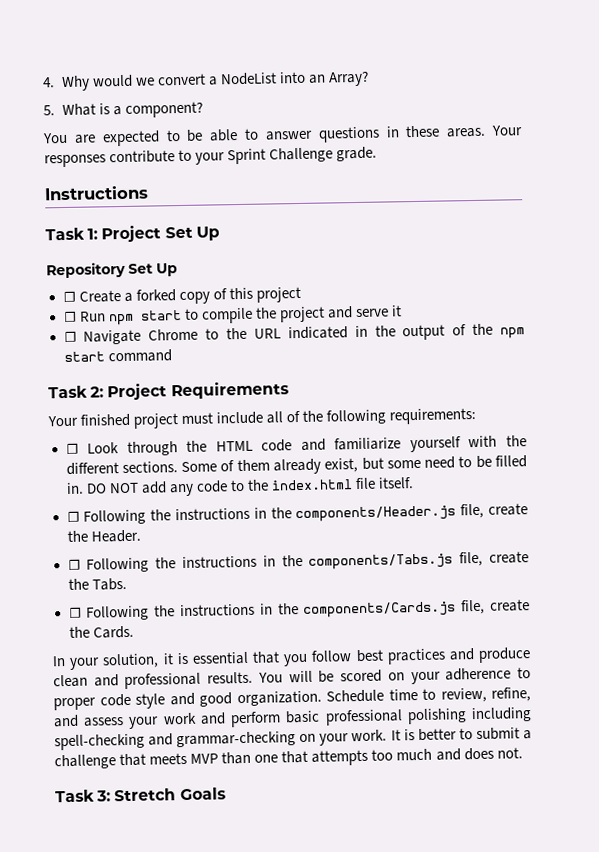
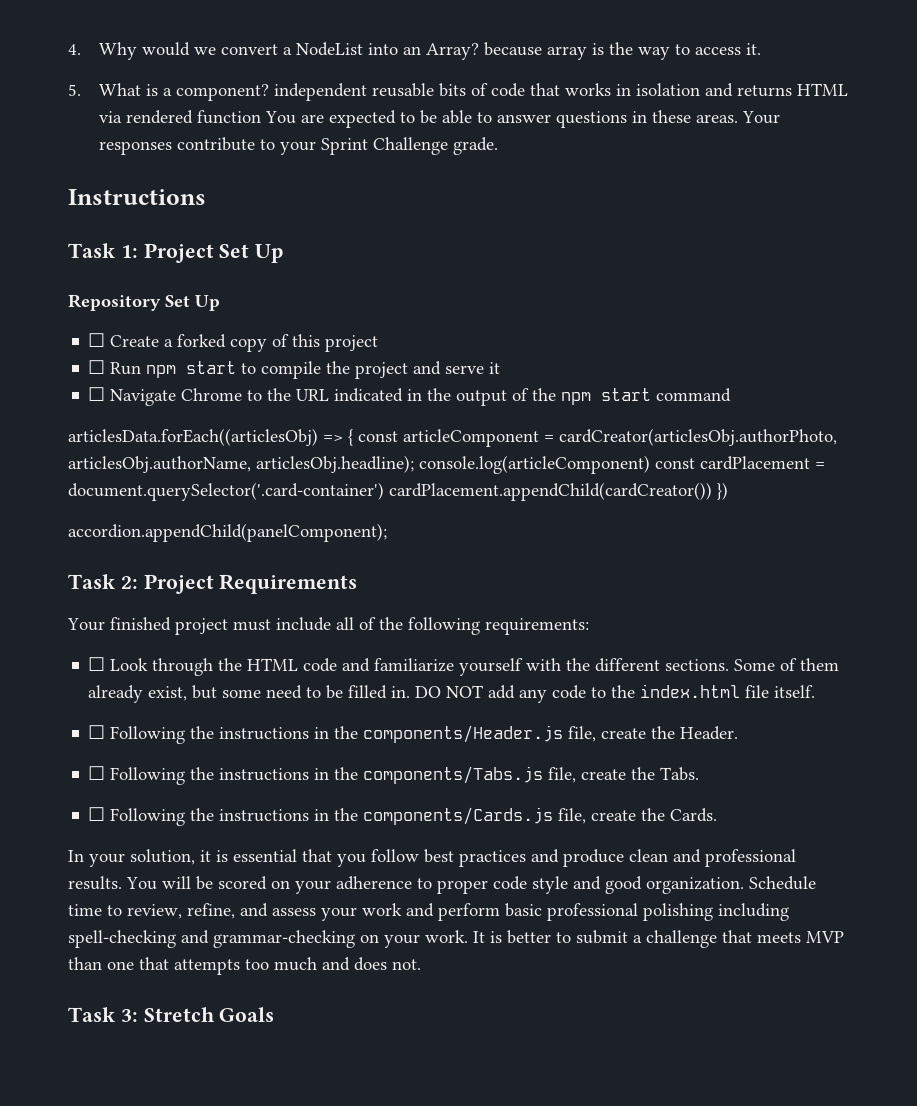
- 4. Why would we convert a NodeList into an Array?
+ 4. Why would we convert a NodeList into an Array? because array is the way to access it.
- 5. What is a component?
- You are expected to be able to answer questions in these areas.
+ 5. What is a component? independent reusable bits of code that works in isolation and returns HTML via rendered function You are expected to be able to answer questions in these areas.
+ articlesData.forEach((articlesObj) => { const articleComponent = cardCreator(articlesObj.authorPhoto, articlesObj.authorName, articlesObj.headline); console.log(articleComponent) const cardPlacement = document.querySelector('.card-container') cardPlacement.appendChild(cardCreator()) })
+ accordion.appendChild(panelComponent);

